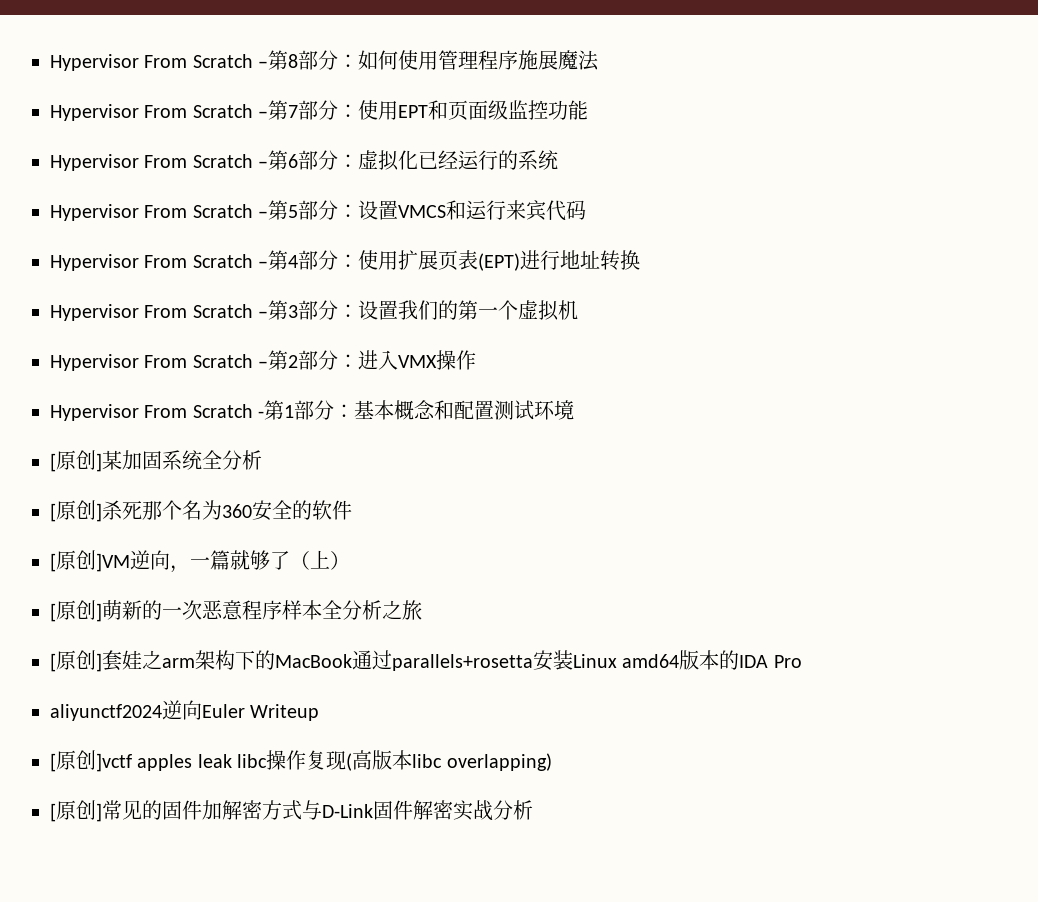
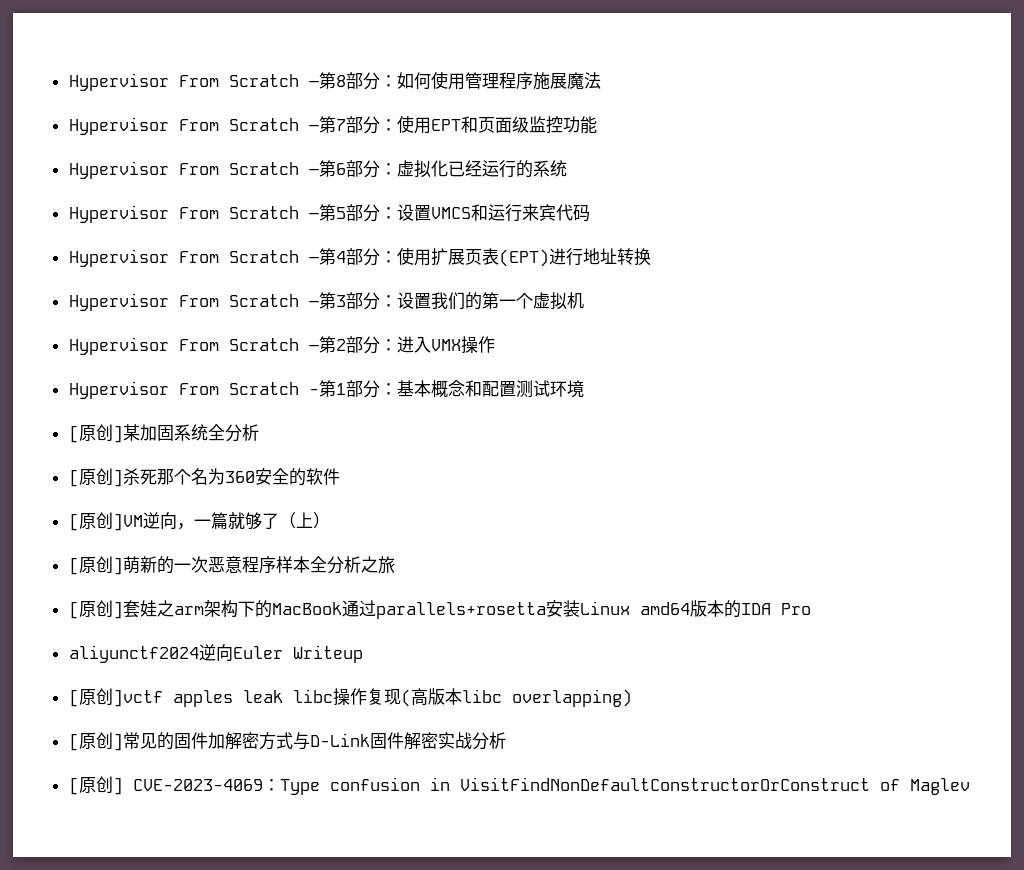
+ [原创] CVE-2023-4069：Type confusion in VisitFindNonDefaultConstructorOrConstruct of Maglev

